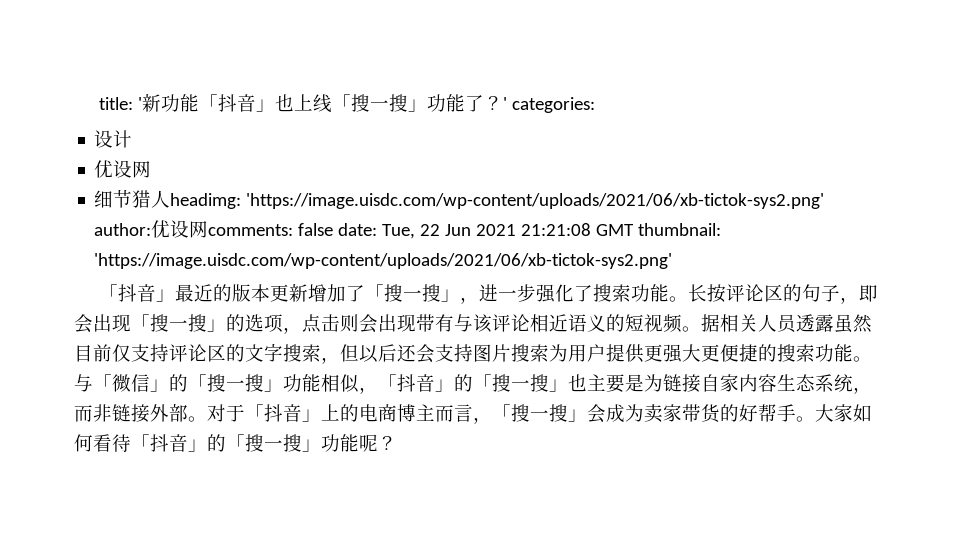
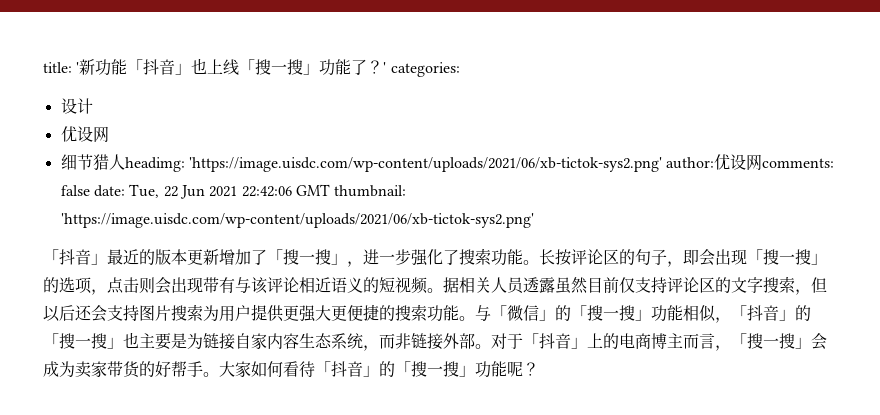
- 细节猎人headimg: 'https://image.uisdc.com/wp-content/uploads/2021/06/xb-tictok-sys2.png' author:优设网comments: false date: Tue, 22 Jun 2021 21:21:08 GMT thumbnail: 'https://image.uisdc.com/wp-content/uploads/2021/06/xb-tictok-sys2.png'
+ 细节猎人headimg: 'https://image.uisdc.com/wp-content/uploads/2021/06/xb-tictok-sys2.png' author:优设网comments: false date: Tue, 22 Jun 2021 22:42:06 GMT thumbnail: 'https://image.uisdc.com/wp-content/uploads/2021/06/xb-tictok-sys2.png'

